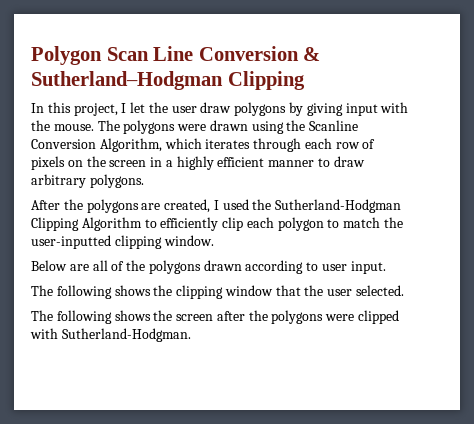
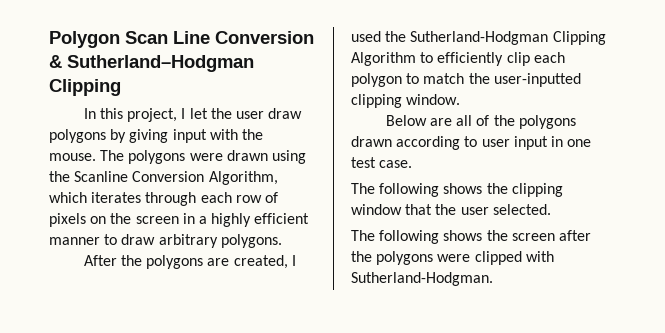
- Below are all of the polygons drawn according to user input.
+ Below are all of the polygons drawn according to user input in one test case.

